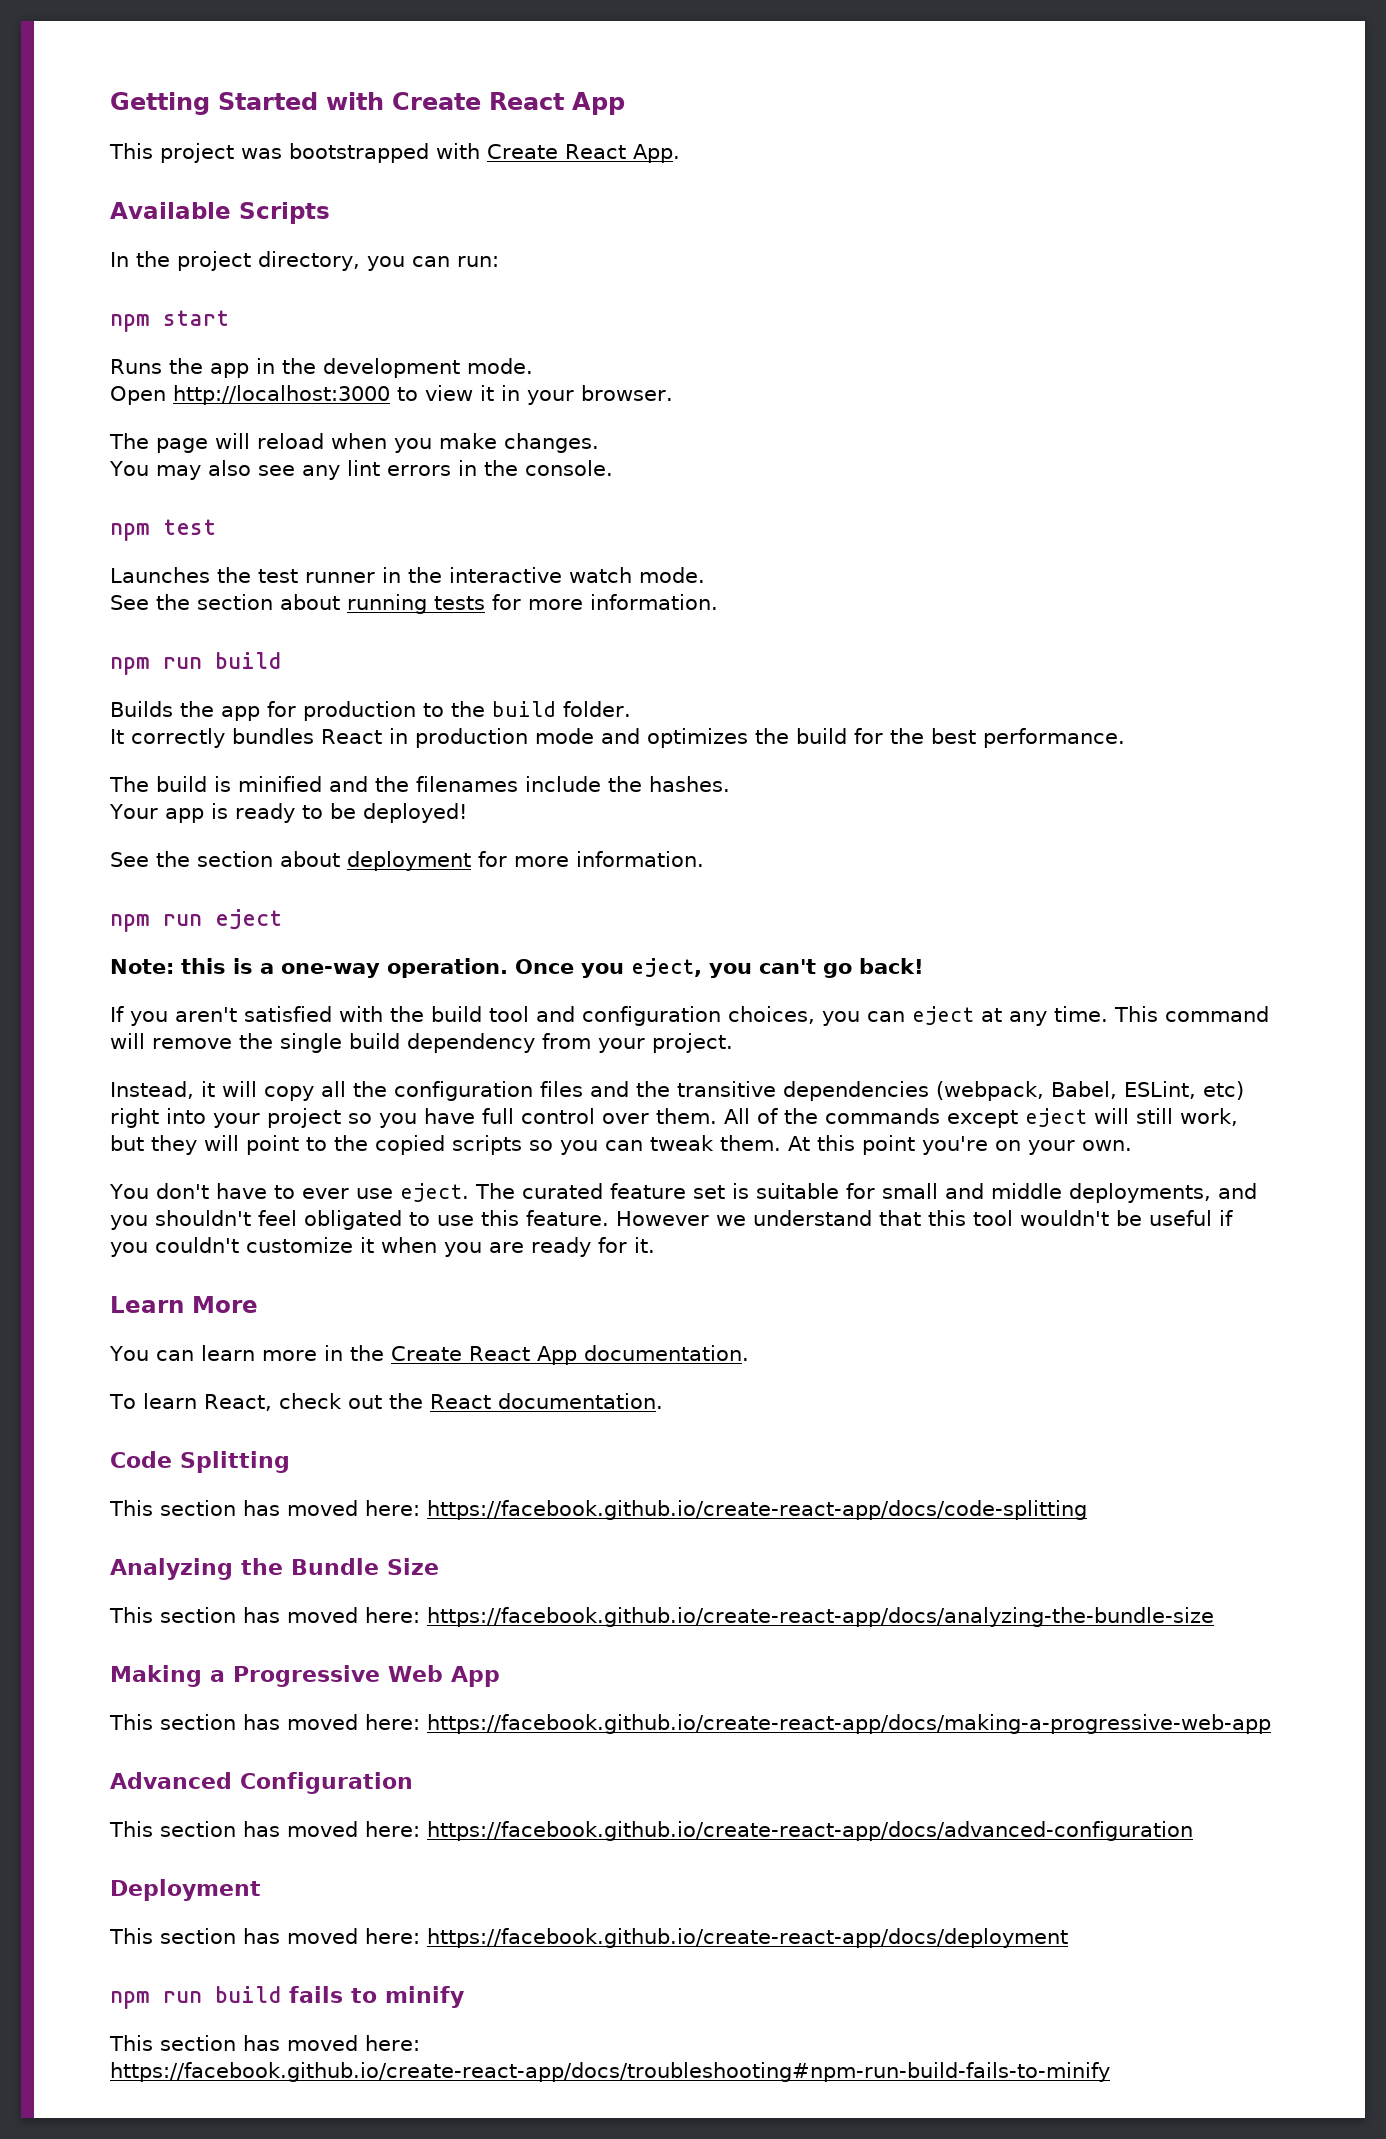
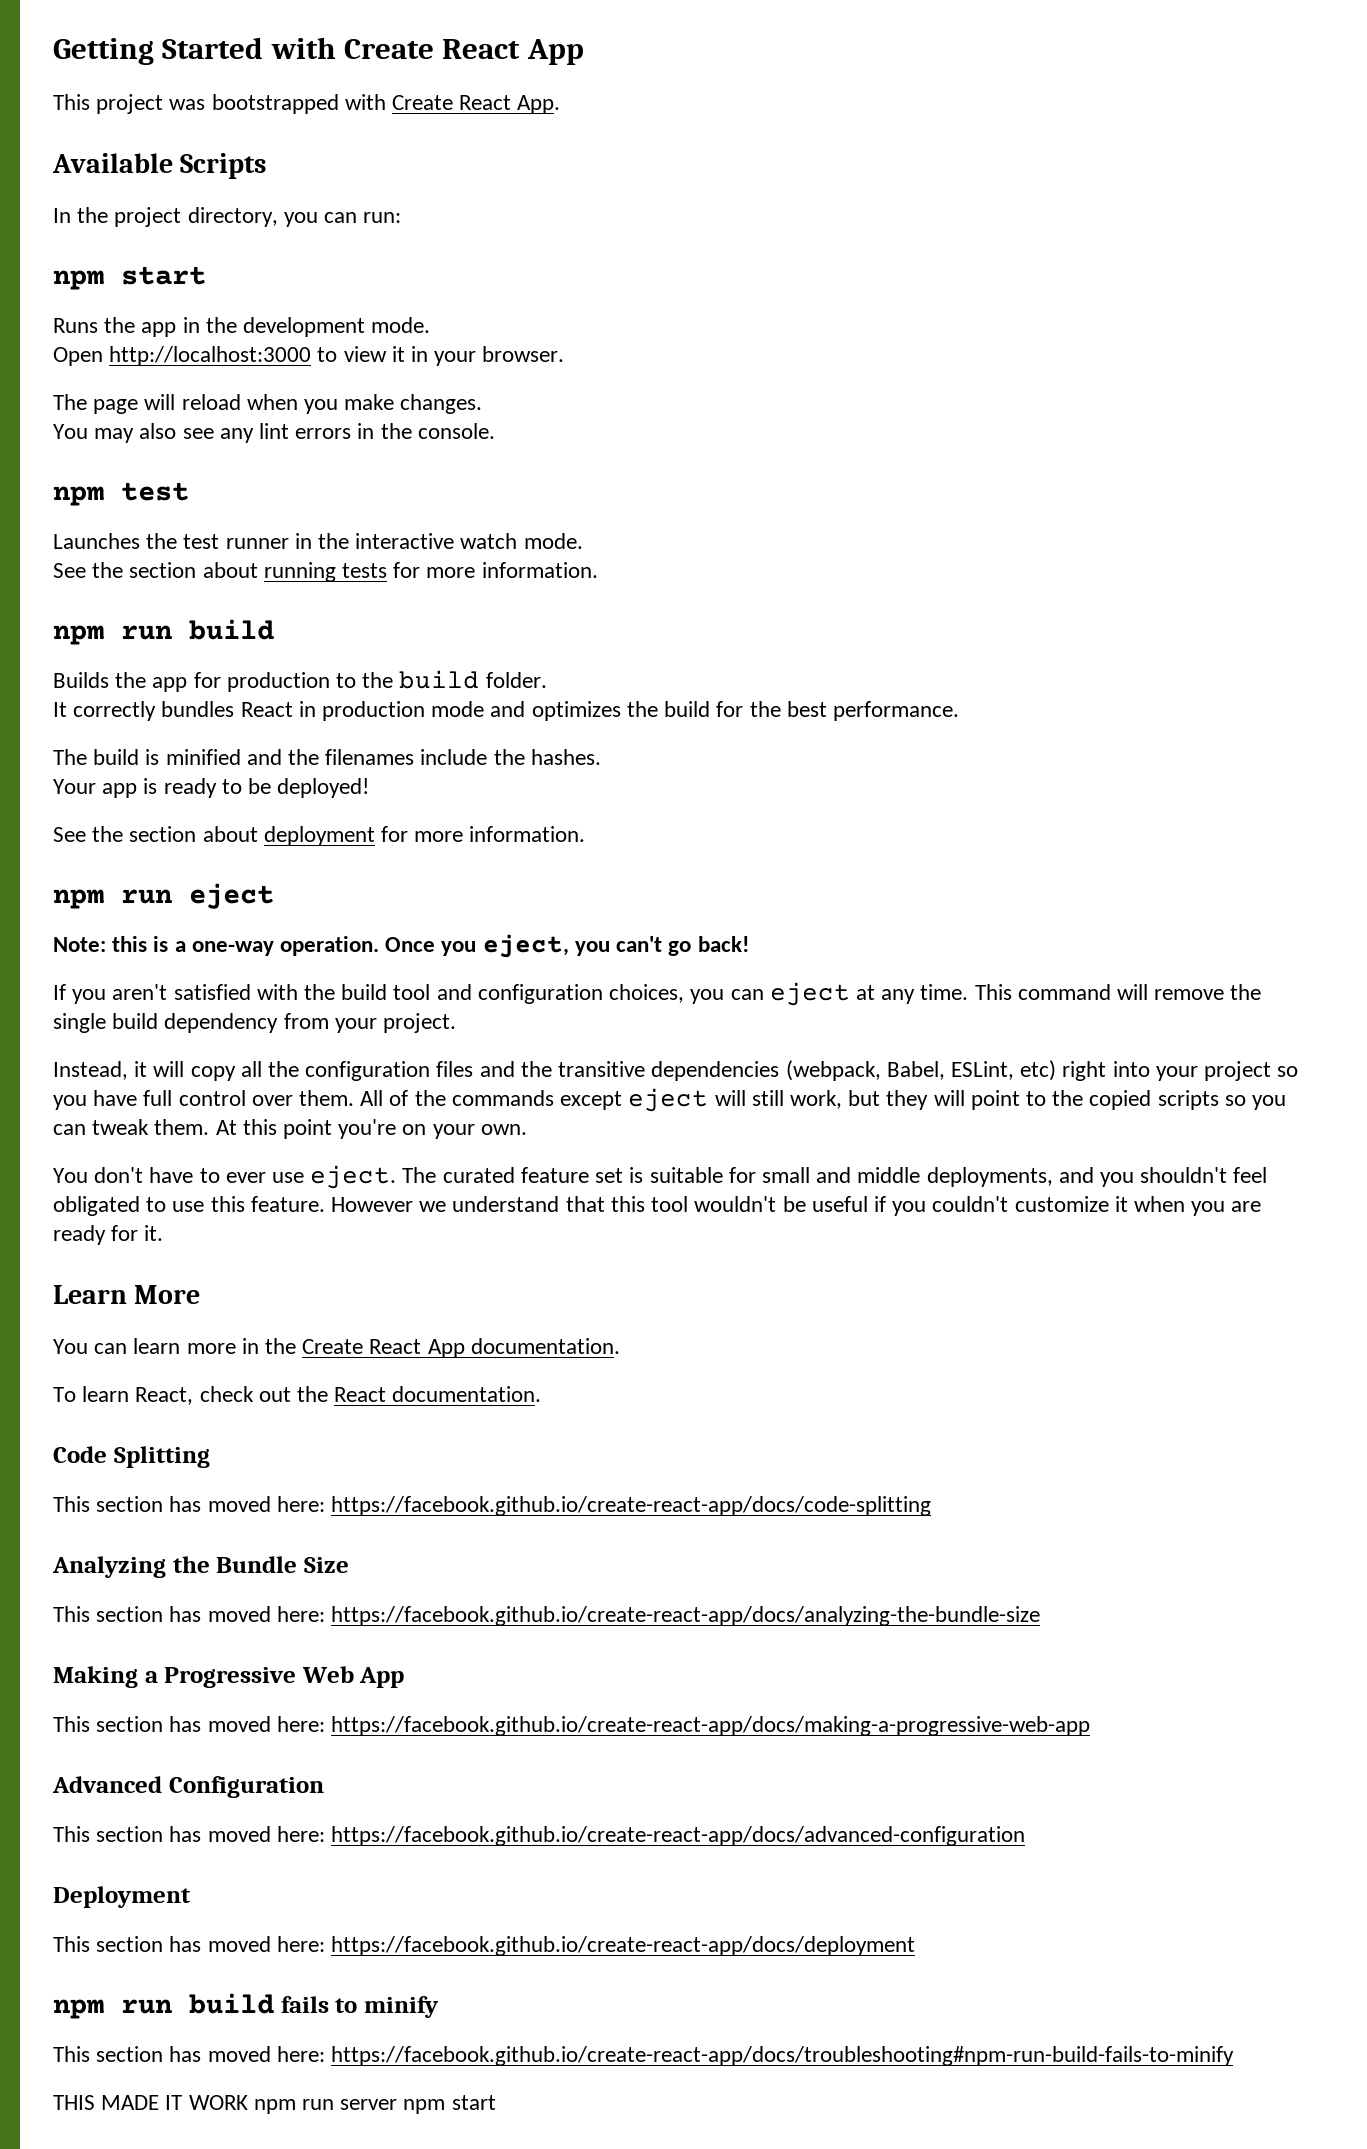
+ THIS MADE IT WORK npm run server npm start

